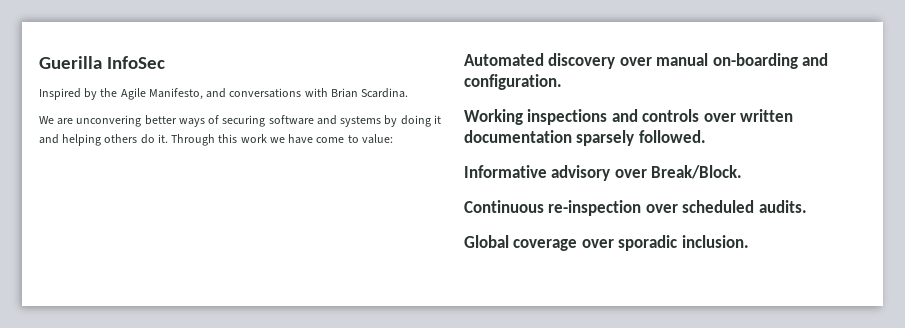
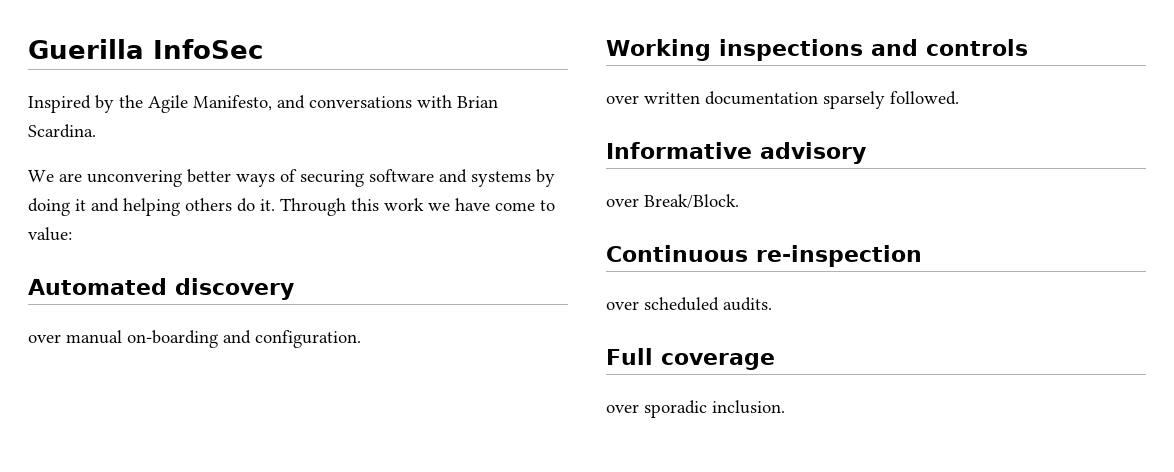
- Automated discovery over manual on-boarding and configuration.
+ Automated discovery
+ over manual on-boarding and configuration.
- Working inspections and controls over written documentation sparsely followed.
+ Working inspections and controls
+ over written documentation sparsely followed.
- Informative advisory over Break/Block.
+ Informative advisory
+ over Break/Block.
- Continuous re-inspection over scheduled audits.
+ Continuous re-inspection
+ over scheduled audits.
- Global coverage over sporadic inclusion.
+ Full coverage
+ over sporadic inclusion.

